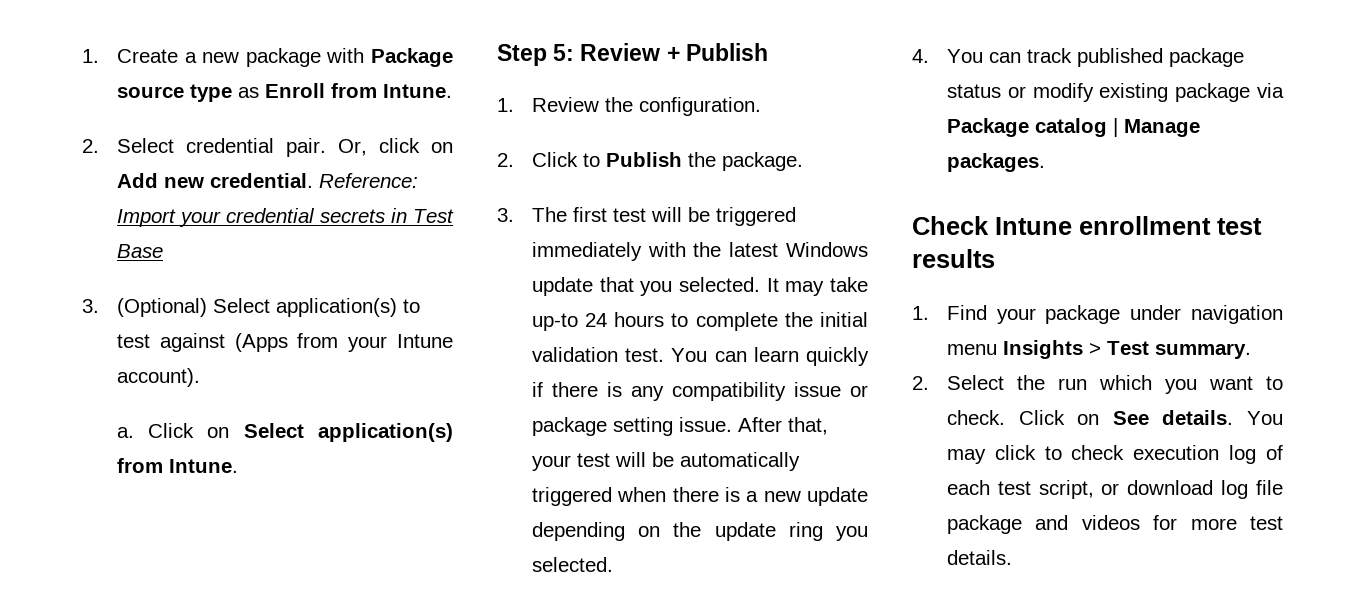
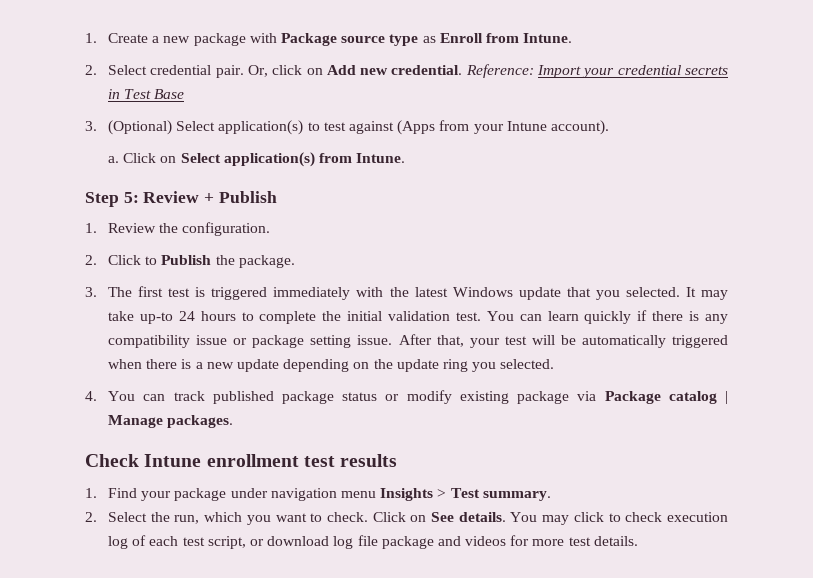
- 3. The first test will be triggered immediately with the latest Windows update that you selected.
+ 3. The first test is triggered immediately with the latest Windows update that you selected.
- 2. Select the run which you want to check.
+ 2. Select the run, which you want to check.

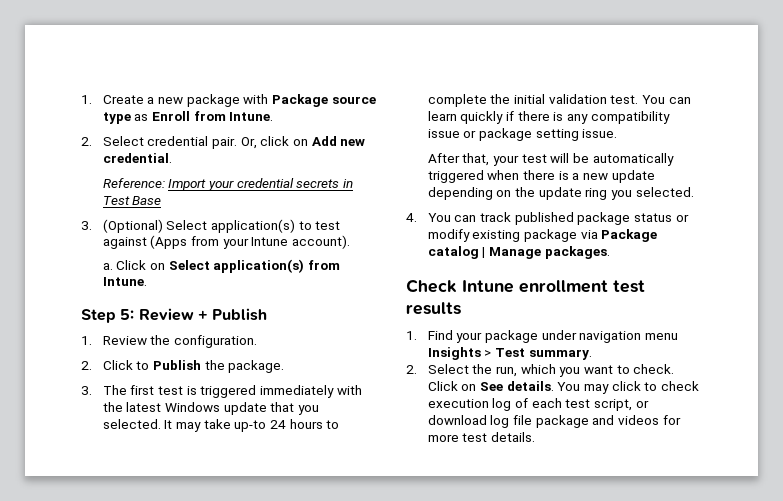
- Or, click on Add new credential. Reference: Import your credential secrets in Test Base
+ Or, click on Add new credential.
+ Reference: Import your credential secrets in Test Base
- You can learn quickly if there is any compatibility issue or package setting issue. After that, your test will be automatically triggered when there is a new update depending on the update ring you selected.
+ You can learn quickly if there is any compatibility issue or package setting issue.
+ After that, your test will be automatically triggered when there is a new update depending on the update ring you selected.

